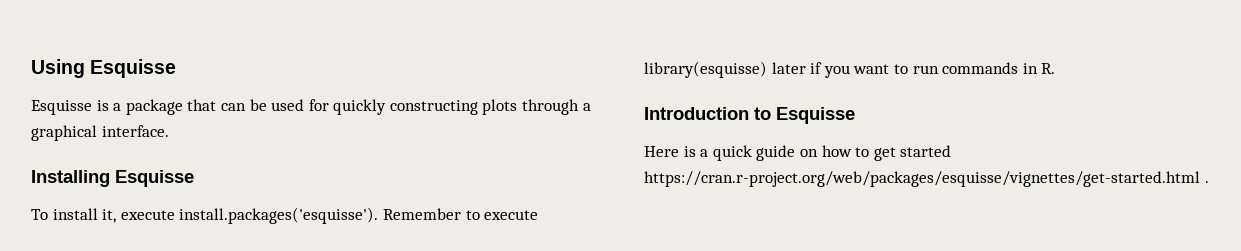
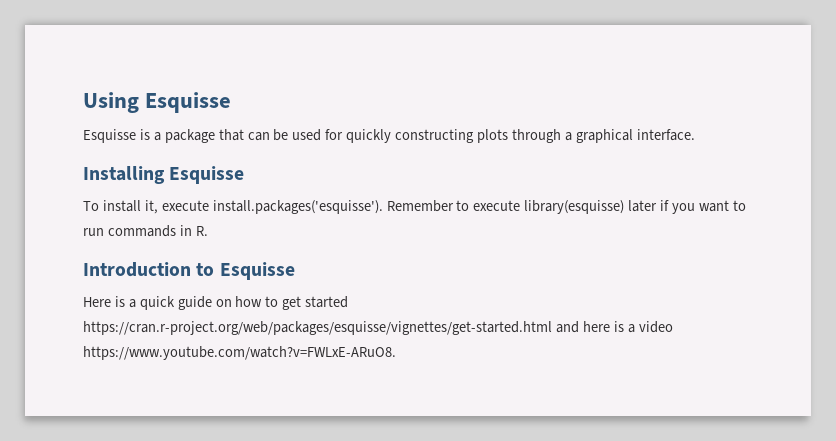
- Here is a quick guide on how to get started https://cran.r-project.org/web/packages/esquisse/vignettes/get-started.html .
+ Here is a quick guide on how to get started https://cran.r-project.org/web/packages/esquisse/vignettes/get-started.html and here is a video https://www.youtube.com/watch?v=FWLxE-ARuO8.

